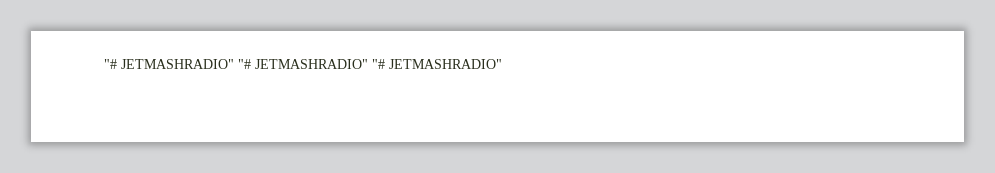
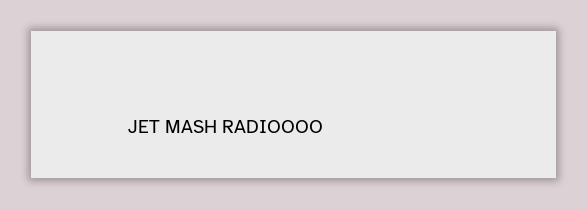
- "# JETMASHRADIO" "# JETMASHRADIO" "# JETMASHRADIO"
+ JET MASH RADIOOOO

